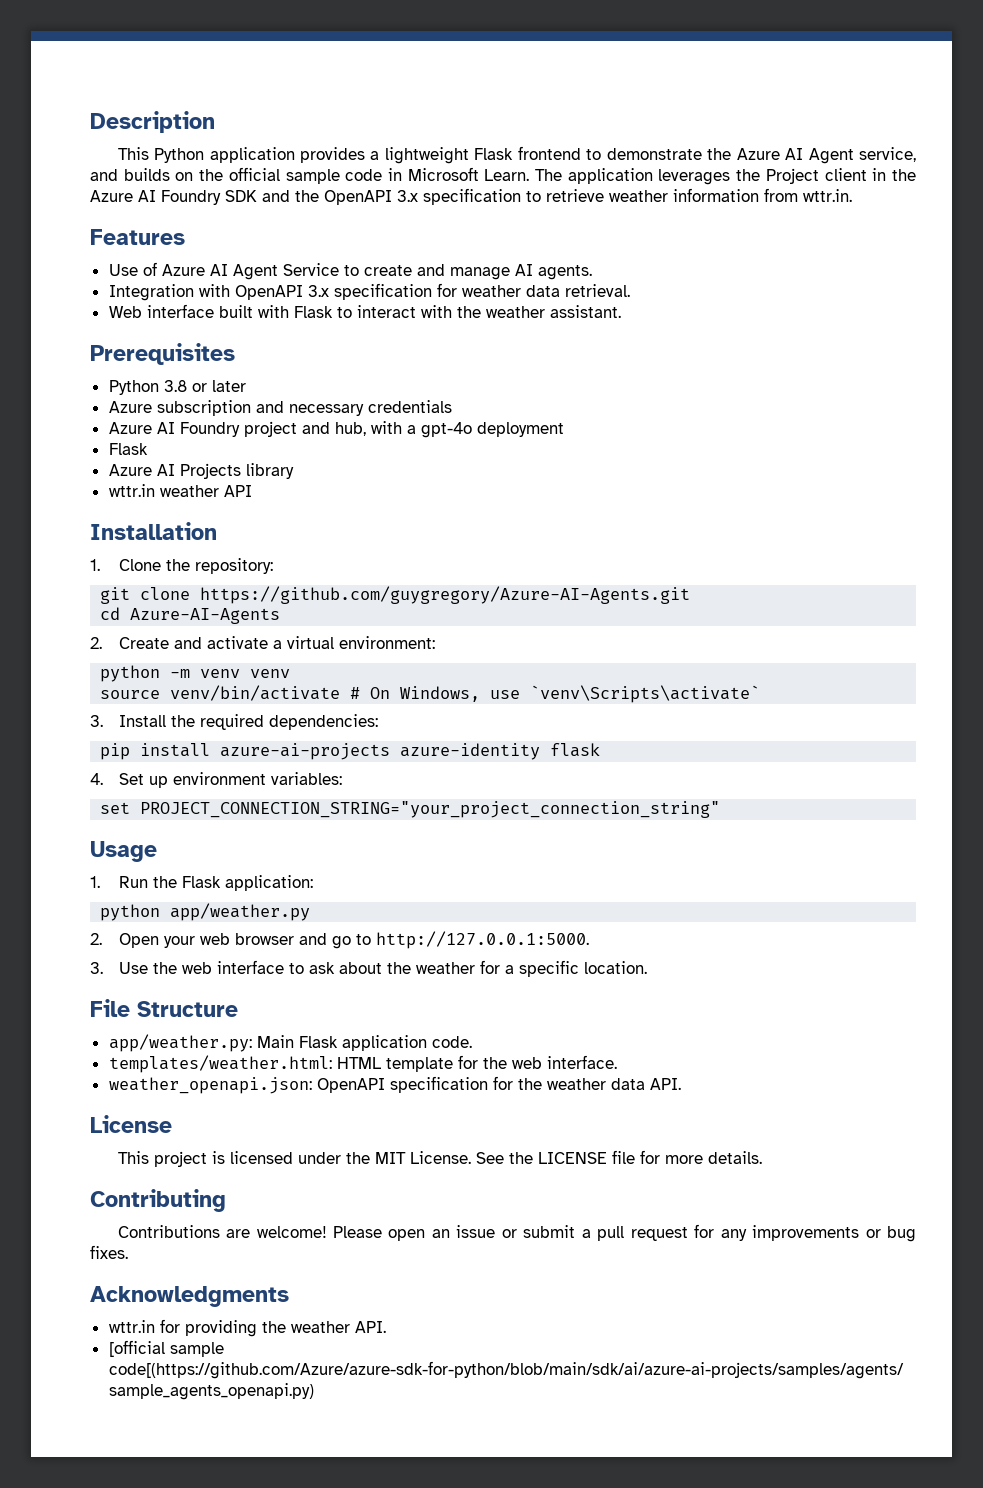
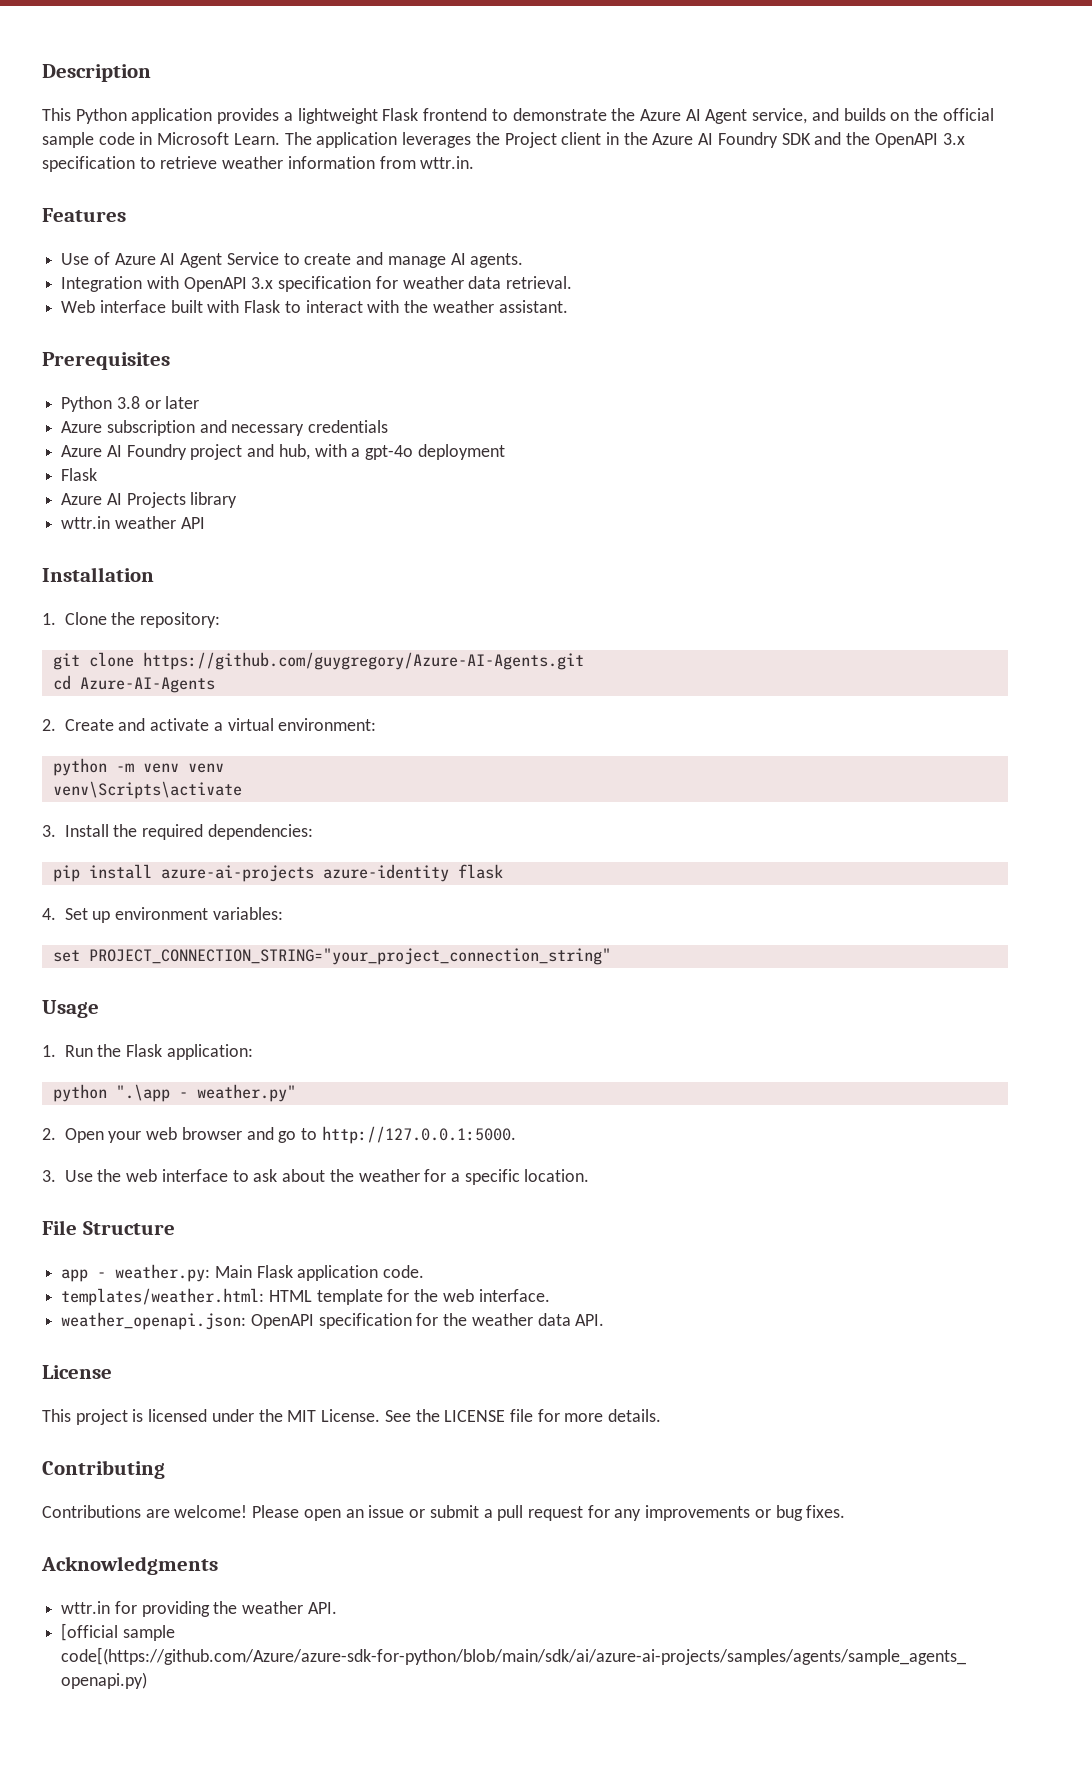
- source venv/bin/activate # On Windows, use `venv\Scripts\activate`
+ venv\Scripts\activate
- python app/weather.py
+ python ".\app - weather.py"
- app/weather.py: Main Flask application code.
+ app - weather.py: Main Flask application code.

